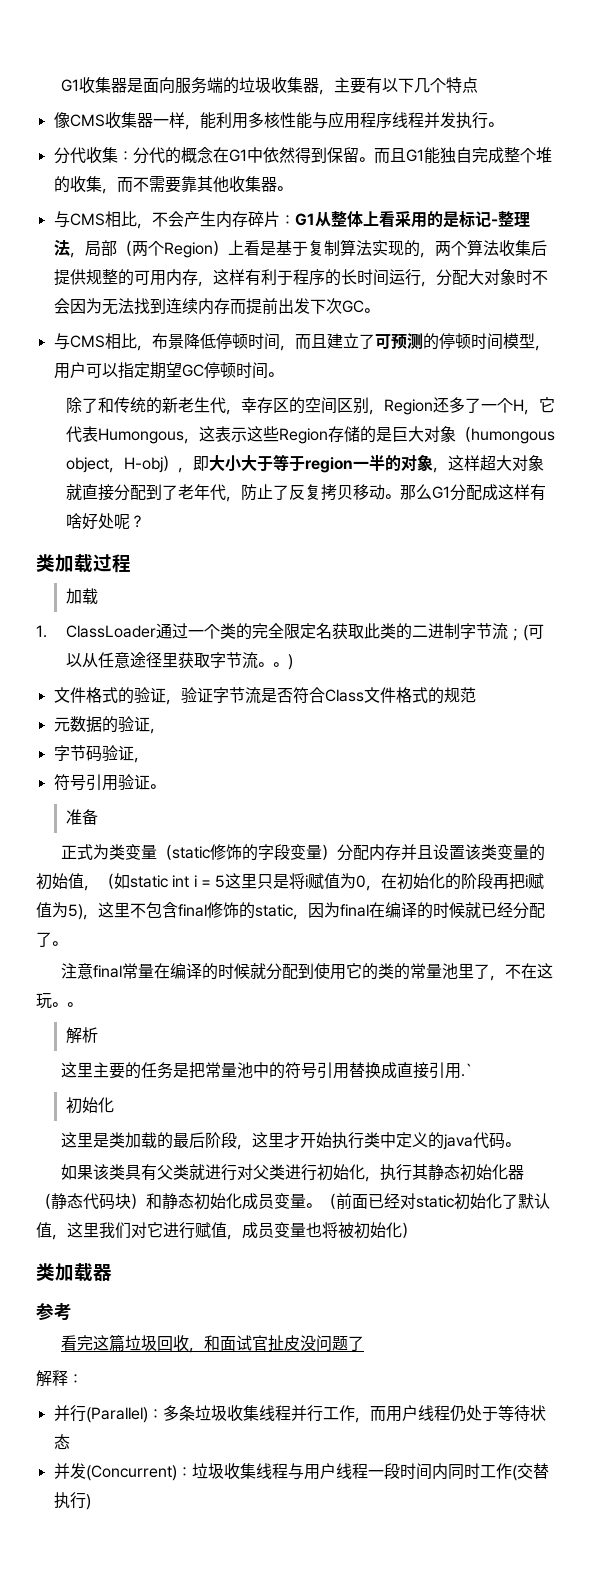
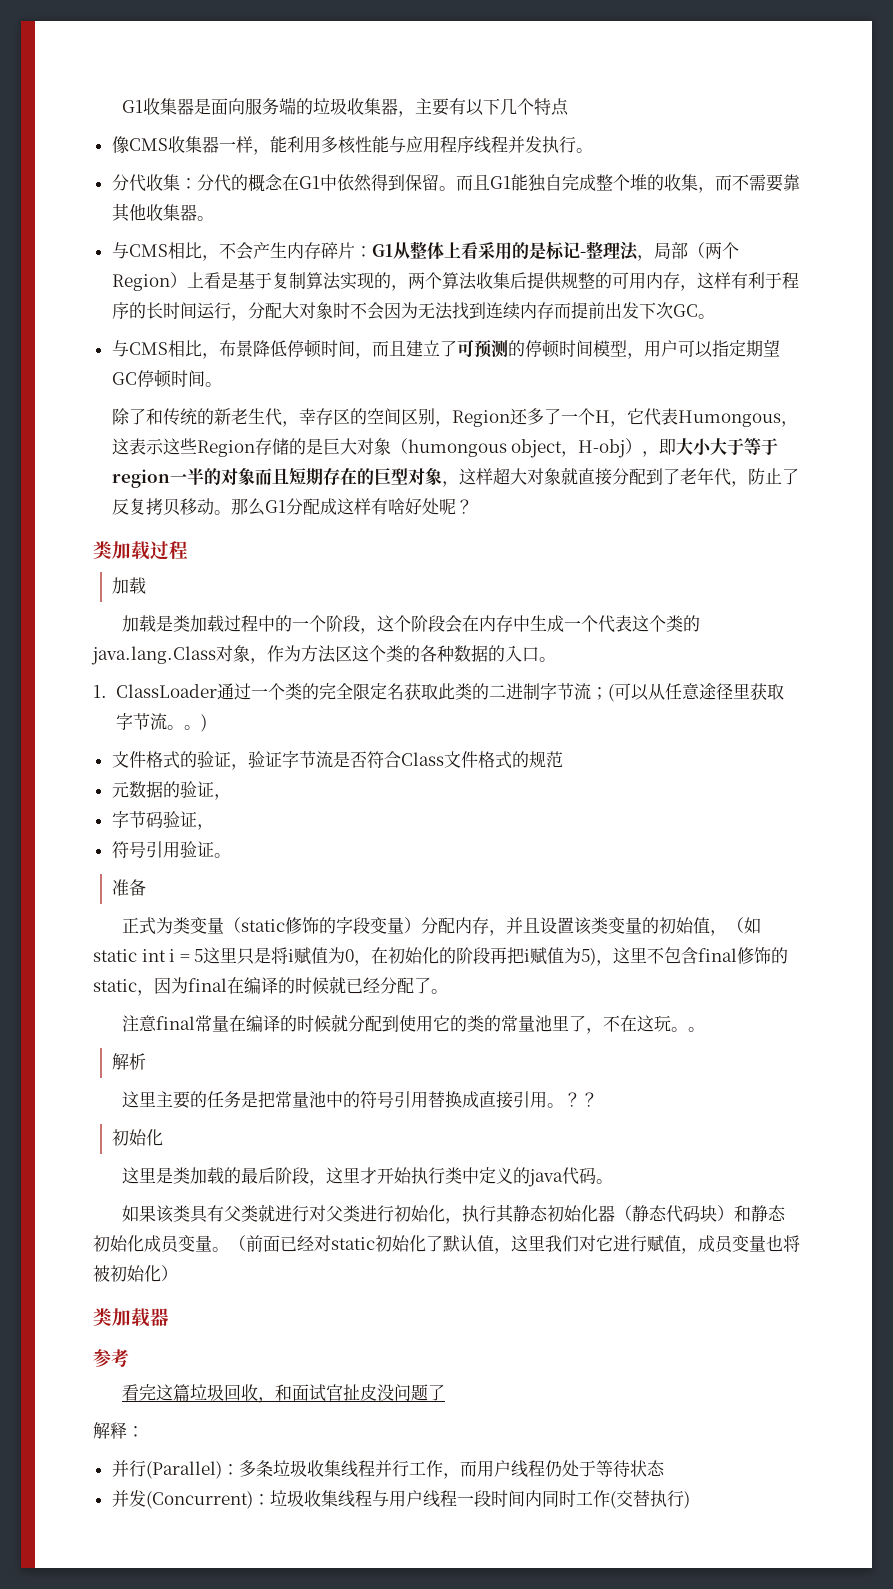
- 除了和传统的新老生代，幸存区的空间区别，Region还多了一个H，它代表Humongous，这表示这些Region存储的是巨大对象（humongous object，H-obj），即大小大于等于region一半的对象，这样超大对象就直接分配到了老年代，防止了反复拷贝移动。
+ 除了和传统的新老生代，幸存区的空间区别，Region还多了一个H，它代表Humongous，这表示这些Region存储的是巨大对象（humongous object，H-obj），即大小大于等于region一半的对象而且短期存在的巨型对象，这样超大对象就直接分配到了老年代，防止了反复拷贝移动。
+ 加载是类加载过程中的一个阶段，这个阶段会在内存中生成一个代表这个类的java.lang.Class对象，作为方法区这个类的各种数据的入口。
- 正式为类变量（static修饰的字段变量）分配内存并且设置该类变量的初始值，（如static int i = 5这里只是将i赋值为0，在初始化的阶段再把i赋值为5)，这里不包含final修饰的static，因为final在编译的时候就已经分配了。
+ 正式为类变量（static修饰的字段变量）分配内存，并且设置该类变量的初始值，（如static int i = 5这里只是将i赋值为0，在初始化的阶段再把i赋值为5)，这里不包含final修饰的static，因为final在编译的时候就已经分配了。
- 这里主要的任务是把常量池中的符号引用替换成直接引用.`
+ 这里主要的任务是把常量池中的符号引用替换成直接引用。？？

